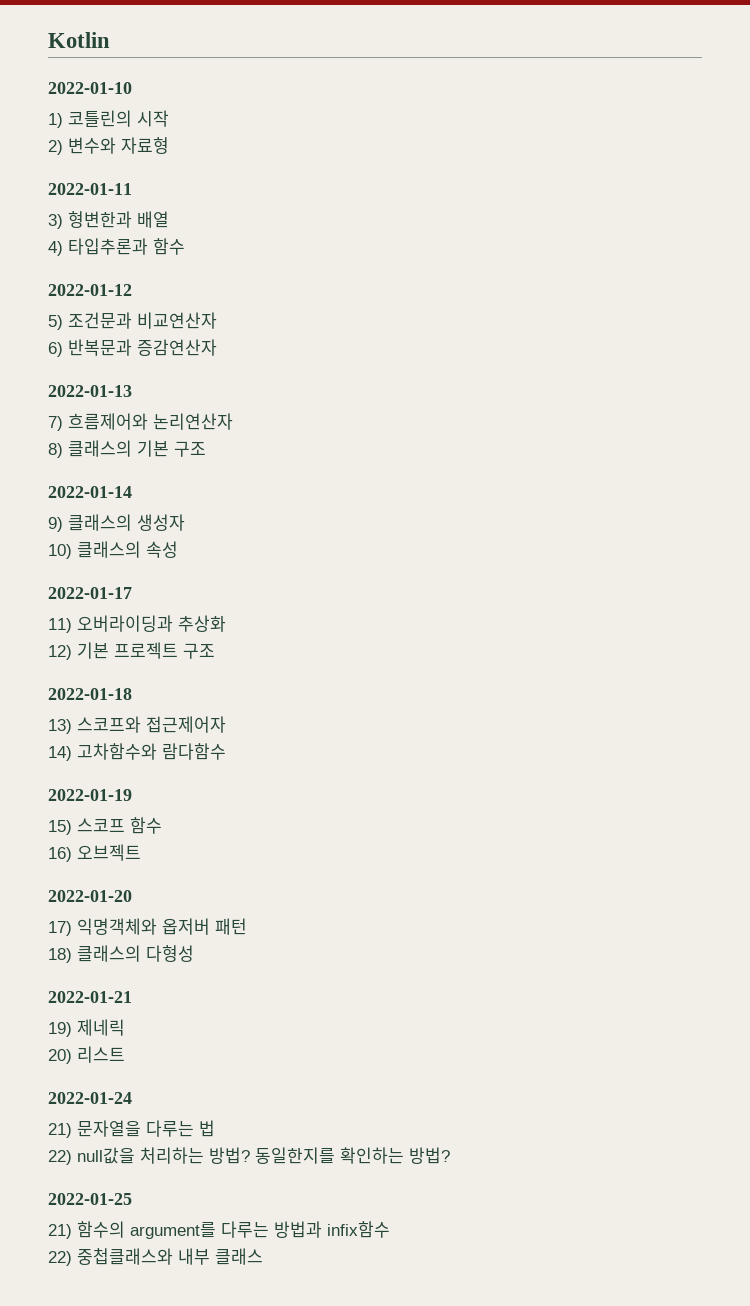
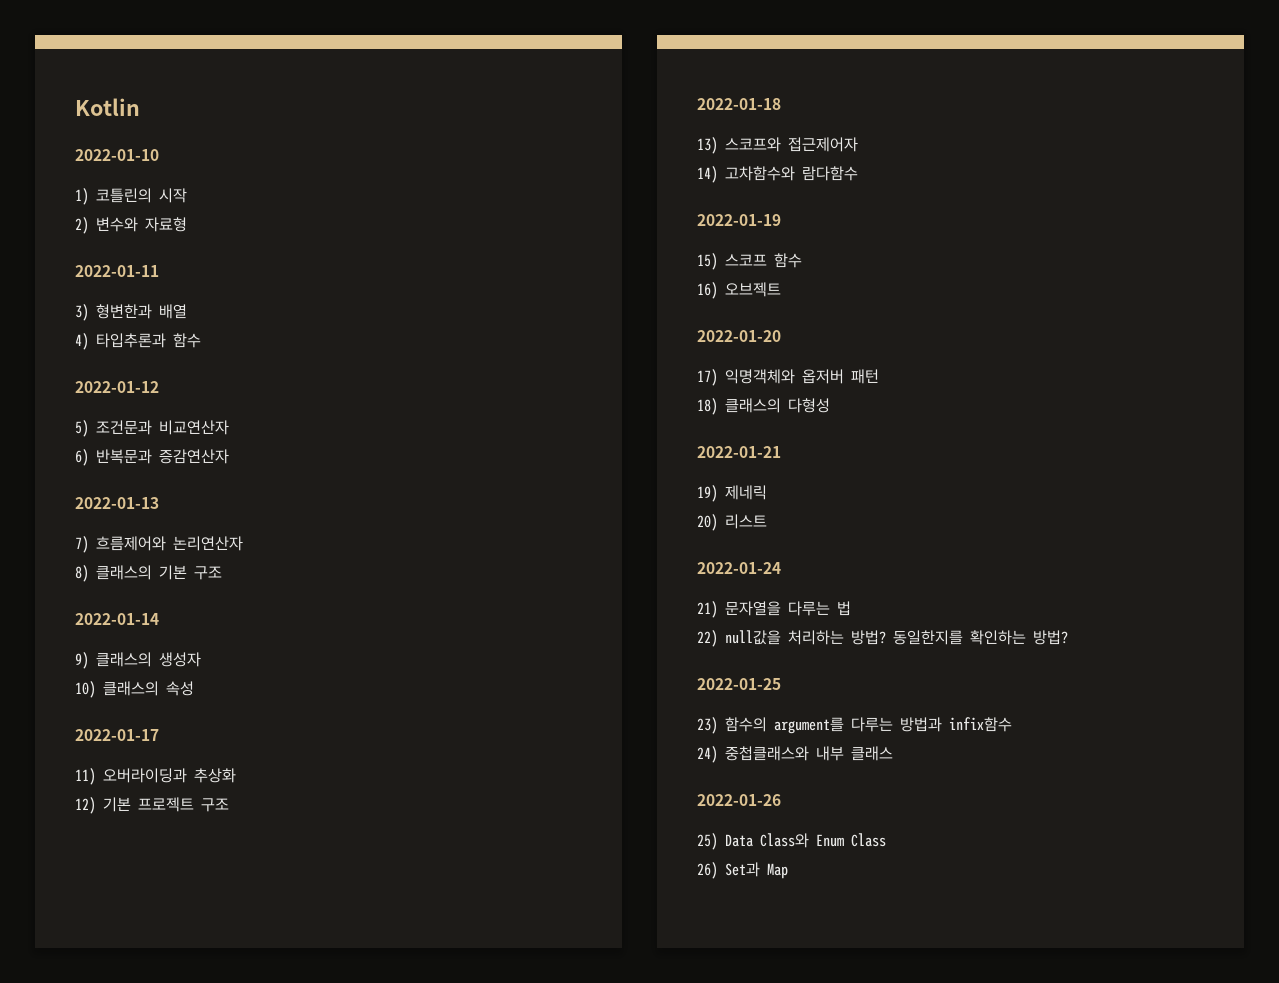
- 21) 함수의 argument를 다루는 방법과 infix함수
+ 23) 함수의 argument를 다루는 방법과 infix함수
- 22) 중첩클래스와 내부 클래스
+ 24) 중첩클래스와 내부 클래스
+ 2022-01-26
+ 25) Data Class와 Enum Class
+ 26) Set과 Map

